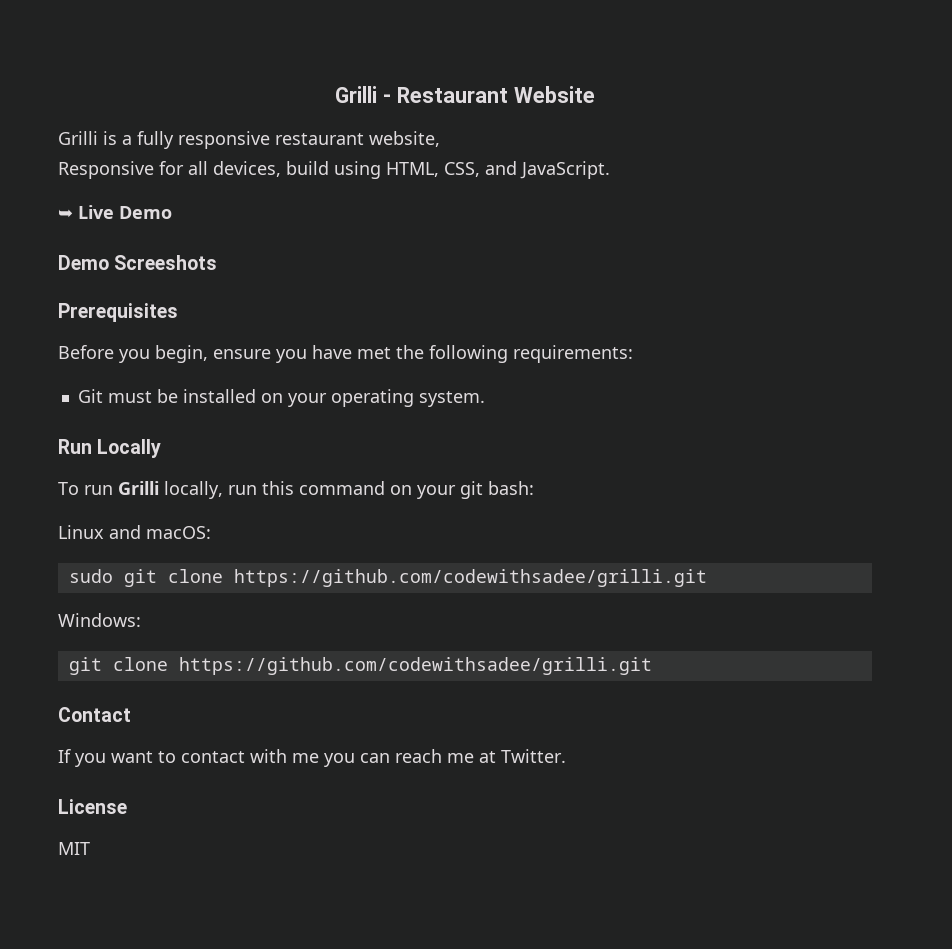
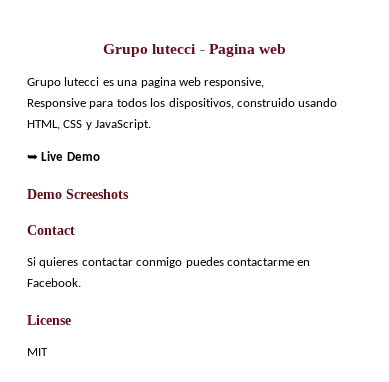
- Grilli - Restaurant Website
- Grilli is a fully responsive restaurant website,
- Responsive for all devices, build using HTML, CSS, and JavaScript.
+ Grupo lutecci - Pagina web
+ Grupo lutecci es una pagina web responsive,
+ Responsive para todos los dispositivos, construido usando HTML, CSS y JavaScript.
- Prerequisites
- Before you begin, ensure you have met the following requirements:
- Git must be installed on your operating system.
- Run Locally
- To run Grilli locally, run this command on your git bash:
- Linux and macOS:
- sudo git clone https://github.com/codewithsadee/grilli.git
- Windows:
- git clone https://github.com/codewithsadee/grilli.git
  Contact
- If you want to contact with me you can reach me at Twitter.
+ Si quieres contactar conmigo puedes contactarme en Facebook.

